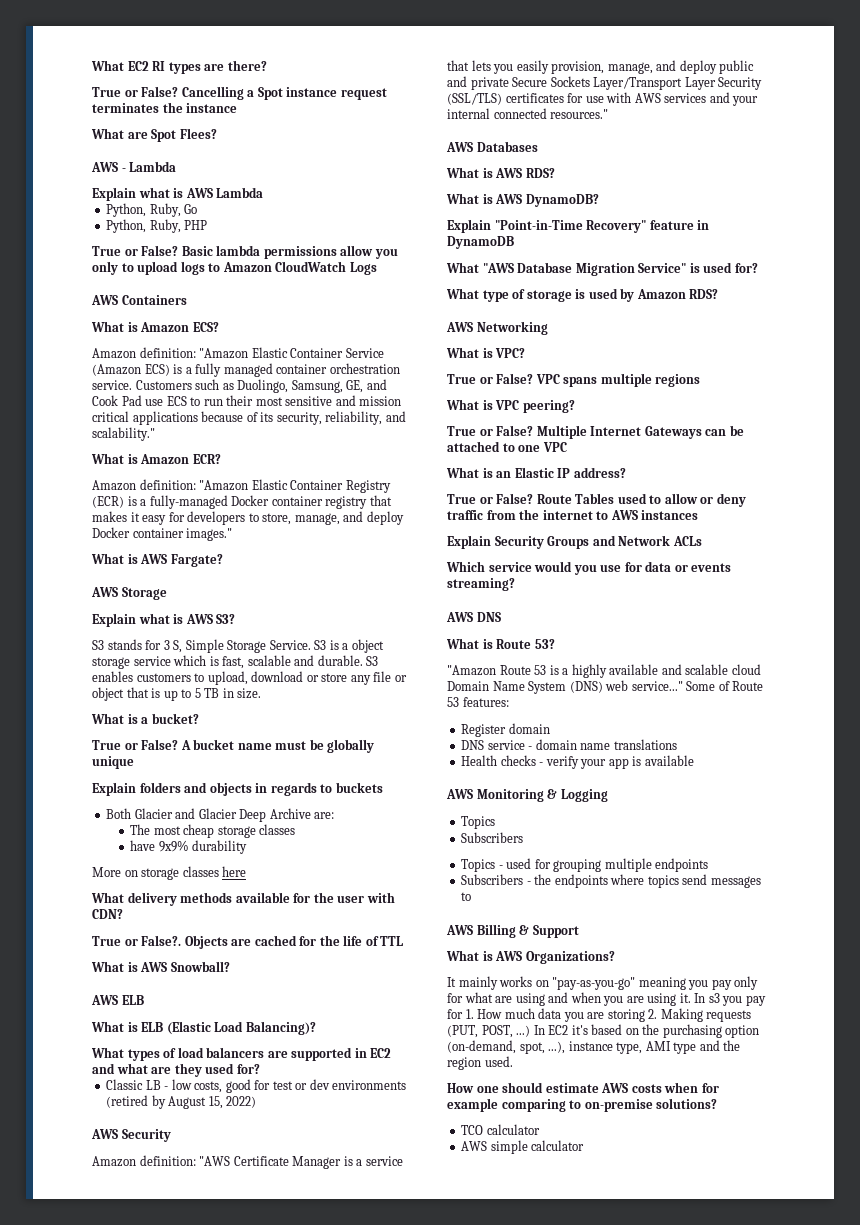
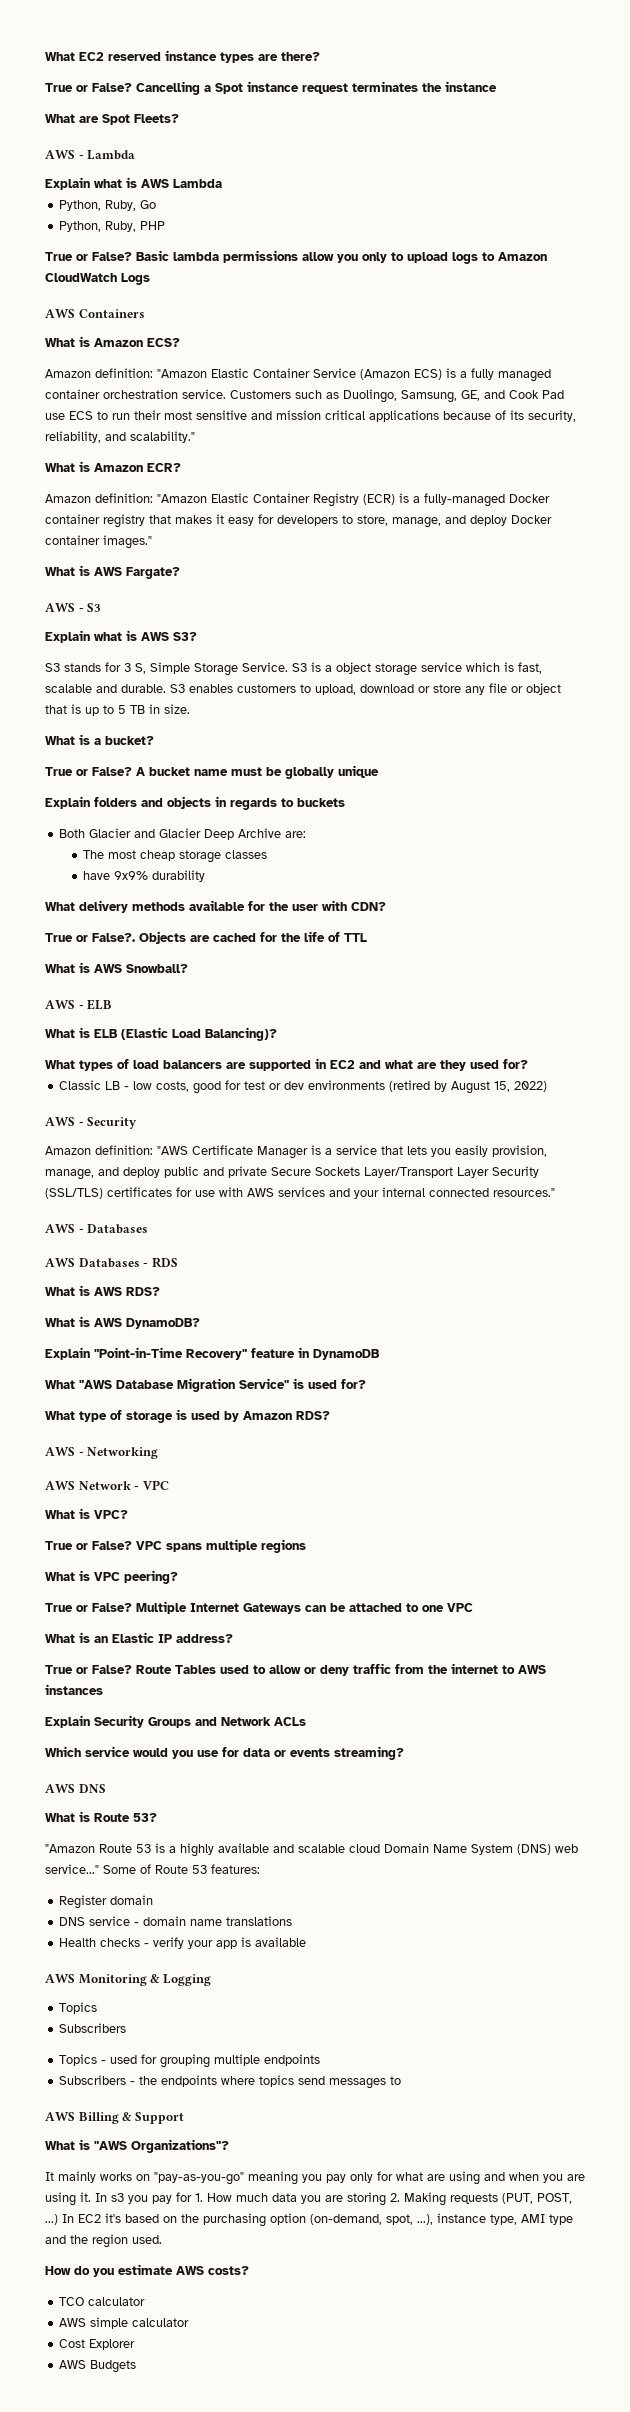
- What EC2 RI types are there?
+ What EC2 reserved instance types are there?
- What are Spot Flees?
+ What are Spot Fleets?
- AWS Storage
+ AWS - S3
- More on storage classes here
- AWS ELB
+ AWS - ELB
- AWS Security
+ AWS - Security
- AWS Databases
+ AWS - Databases
+ AWS Databases - RDS
- AWS Networking
+ AWS - Networking
+ AWS Network - VPC
- What is AWS Organizations?
+ What is "AWS Organizations"?
- How one should estimate AWS costs when for example comparing to on-premise solutions?
+ How do you estimate AWS costs?
+ Cost Explorer
+ AWS Budgets

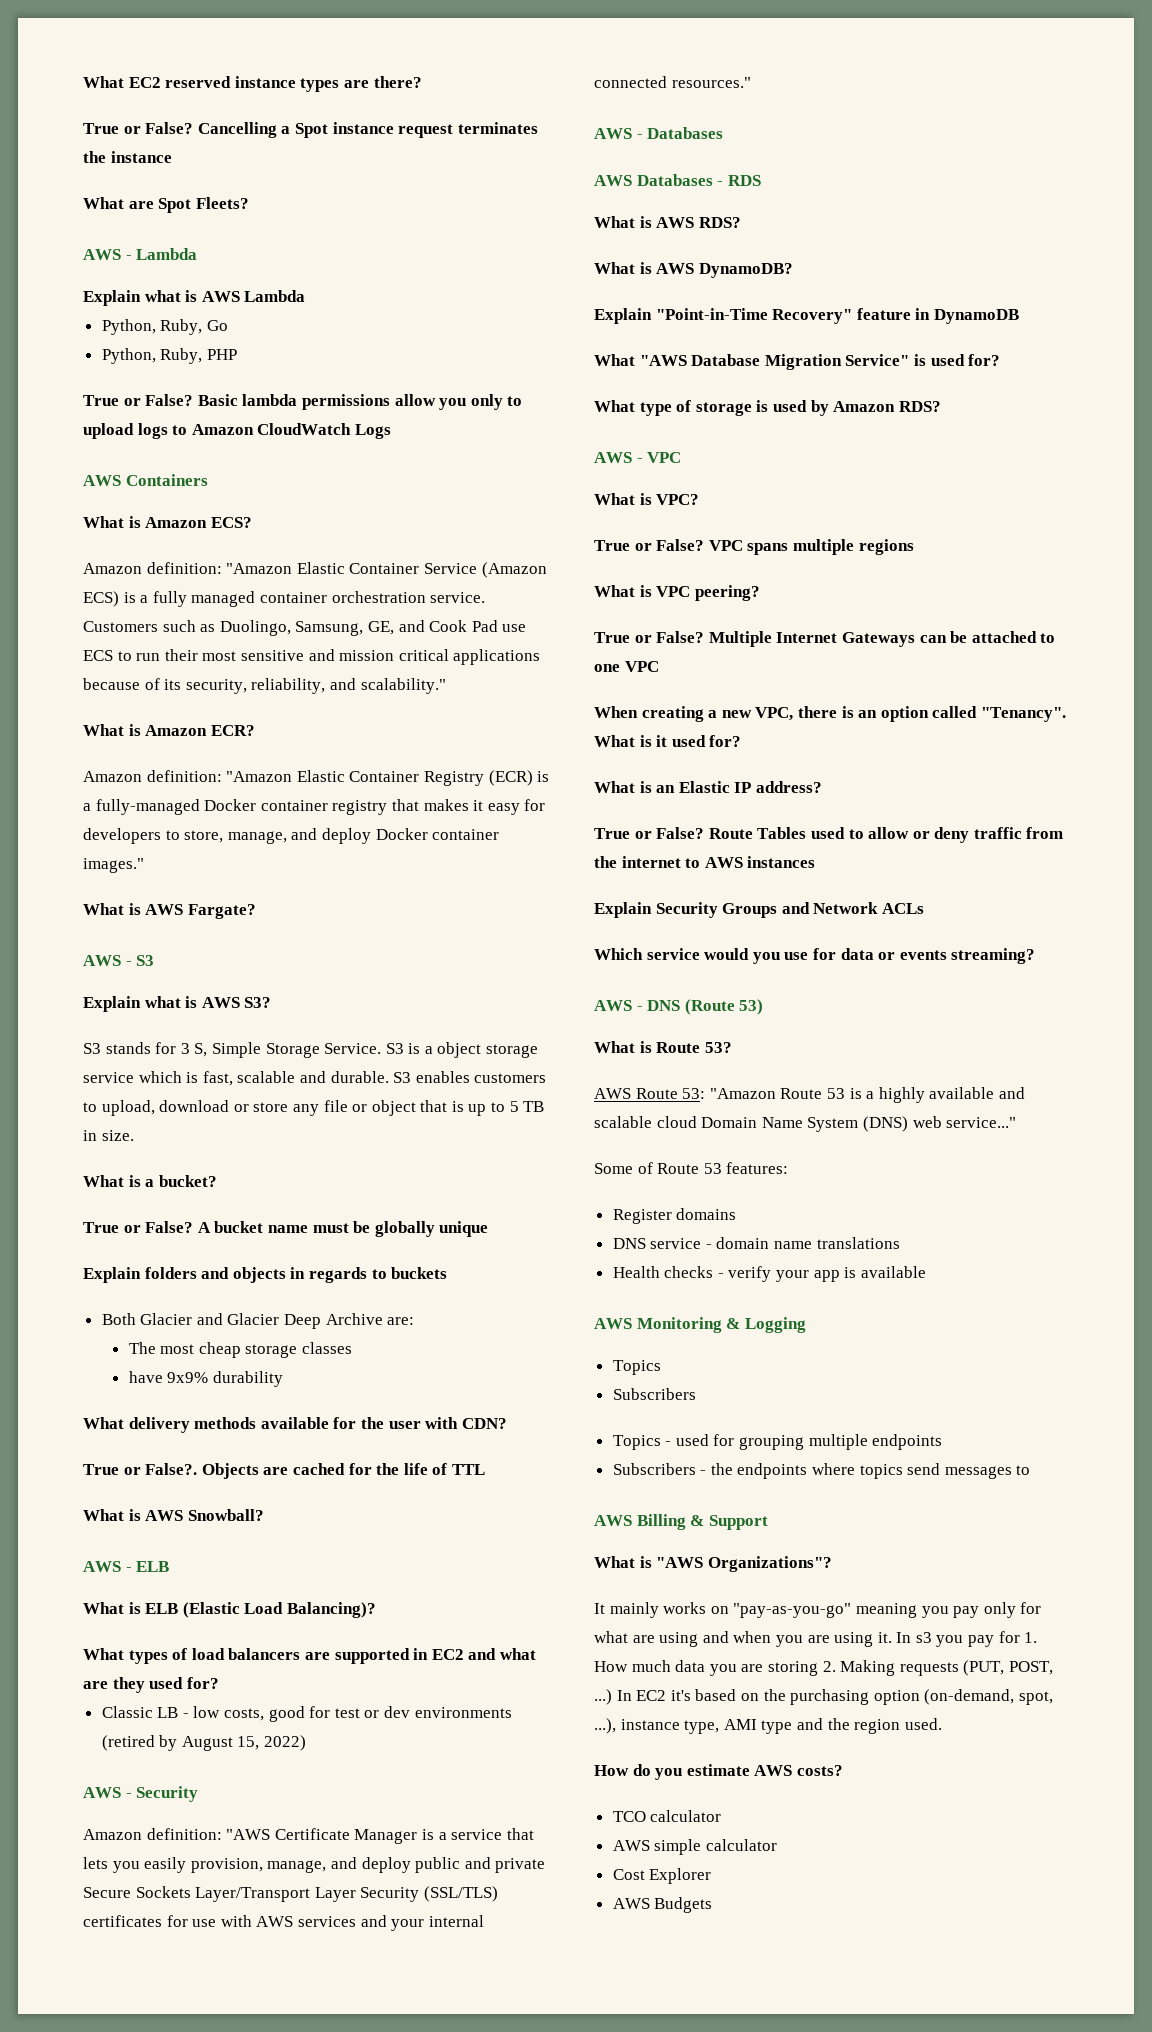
- AWS - Networking
- AWS Network - VPC
+ AWS - VPC
+ When creating a new VPC, there is an option called "Tenancy". What is it used for?
- AWS DNS
+ AWS - DNS (Route 53)
- "Amazon Route 53 is a highly available and scalable cloud Domain Name System (DNS) web service..." Some of Route 53 features:
+ AWS Route 53: "Amazon Route 53 is a highly available and scalable cloud Domain Name System (DNS) web service..."
+ Some of Route 53 features:
- Register domain
+ Register domains

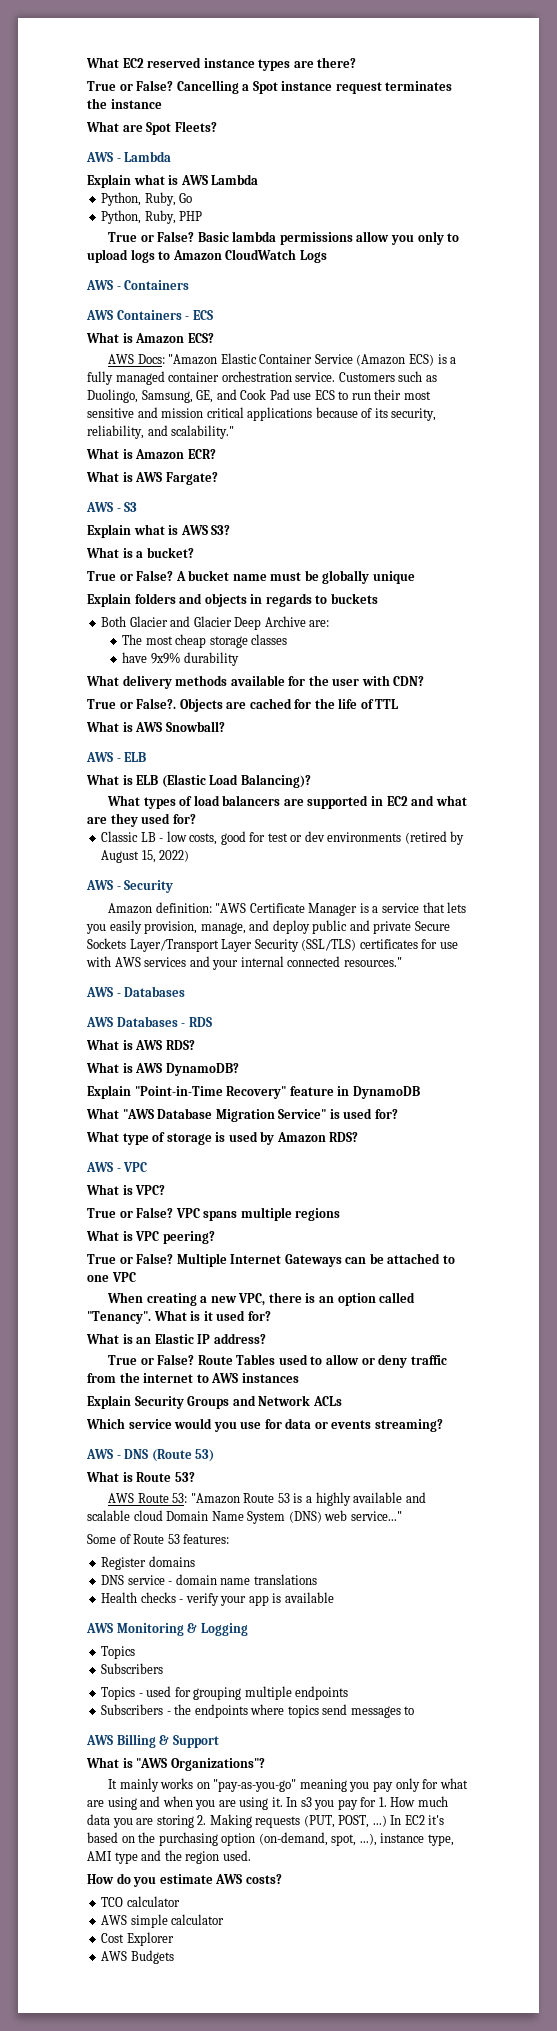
- AWS Containers
+ AWS - Containers
+ AWS Containers - ECS
- Amazon definition: "Amazon Elastic Container Service (Amazon ECS) is a fully managed container orchestration service.
+ AWS Docs: "Amazon Elastic Container Service (Amazon ECS) is a fully managed container orchestration service.
- Amazon definition: "Amazon Elastic Container Registry (ECR) is a fully-managed Docker container registry that makes it easy for developers to store, manage, and deploy Docker container images."
- S3 stands for 3 S, Simple Storage Service. S3 is a object storage service which is fast, scalable and durable. S3 enables customers to upload, download or store any file or object that is up to 5 TB in size.

